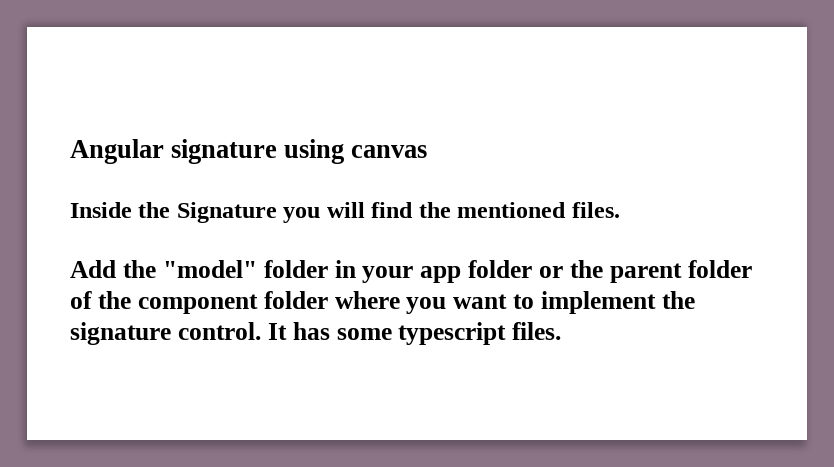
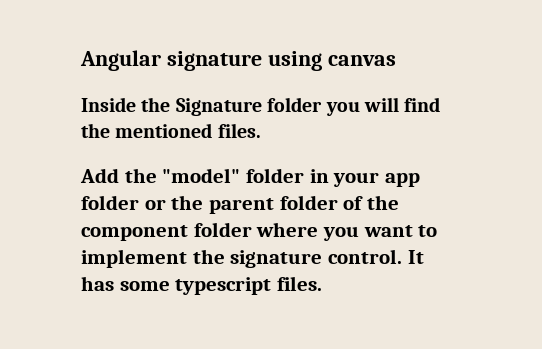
- Inside the Signature you will find the mentioned files.
+ Inside the Signature folder you will find the mentioned files.

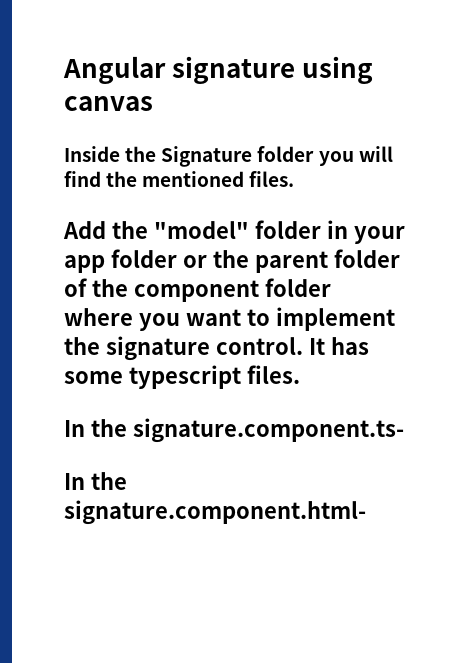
+ In the signature.component.ts-
+ In the signature.component.html-

